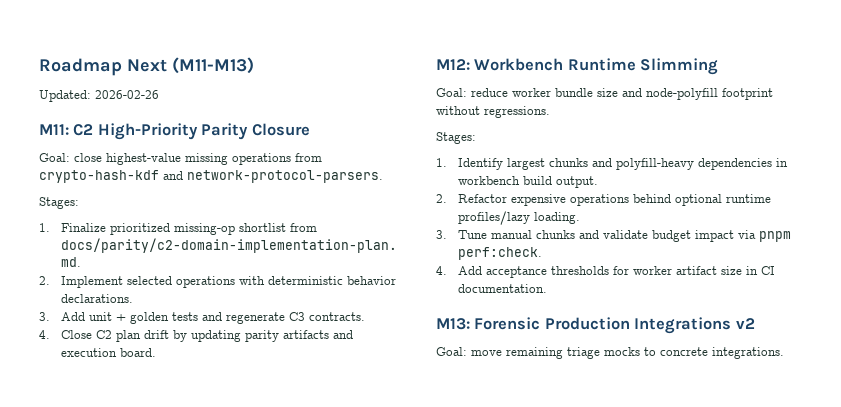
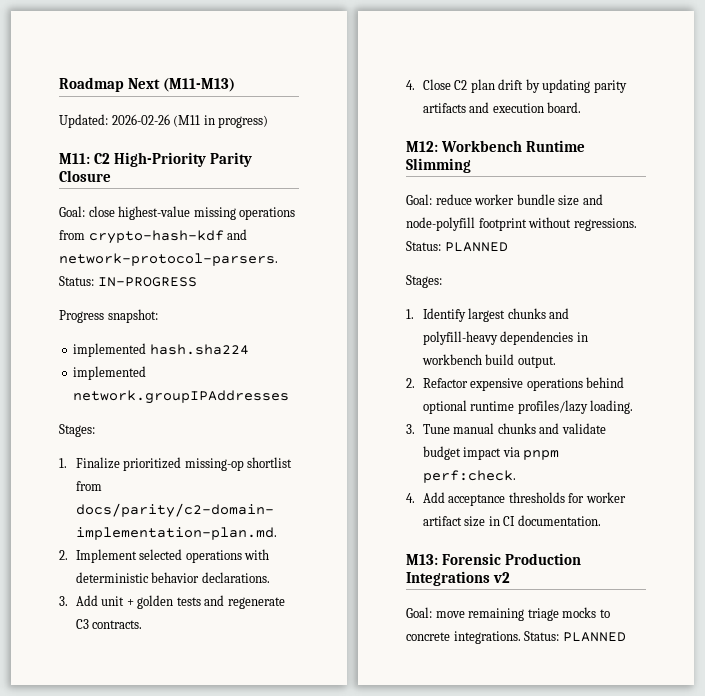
- Updated: 2026-02-26
+ Updated: 2026-02-26 (M11 in progress)
+ Status: IN-PROGRESS
+ Progress snapshot:
+ implemented hash.sha224
+ implemented network.groupIPAddresses
- Goal: reduce worker bundle size and node-polyfill footprint without regressions.
+ Goal: reduce worker bundle size and node-polyfill footprint without regressions. Status: PLANNED
- Goal: move remaining triage mocks to concrete integrations.
+ Goal: move remaining triage mocks to concrete integrations. Status: PLANNED

